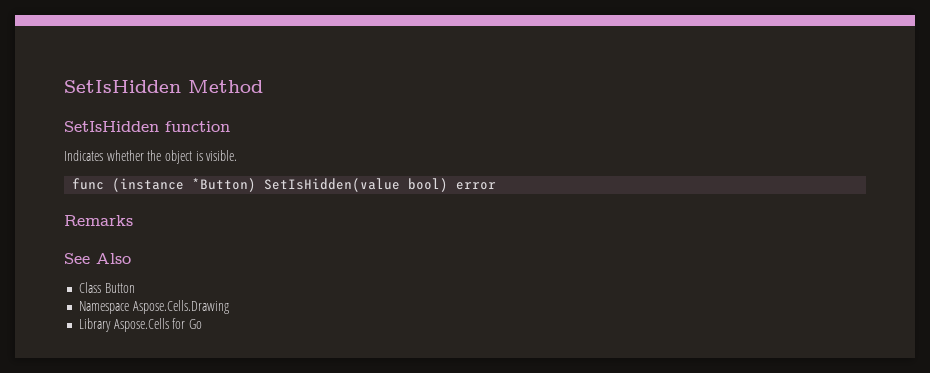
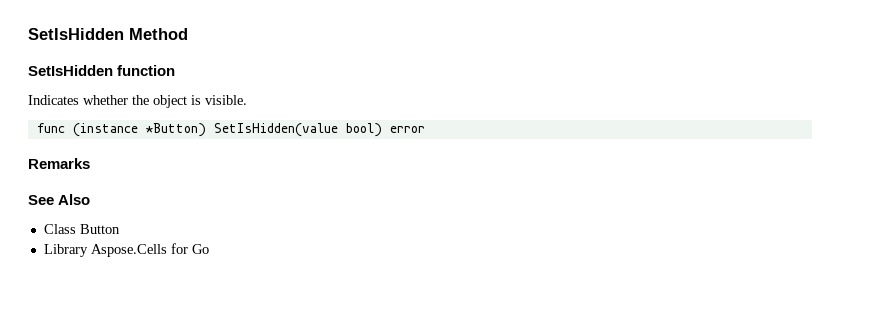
- Namespace Aspose.Cells.Drawing

